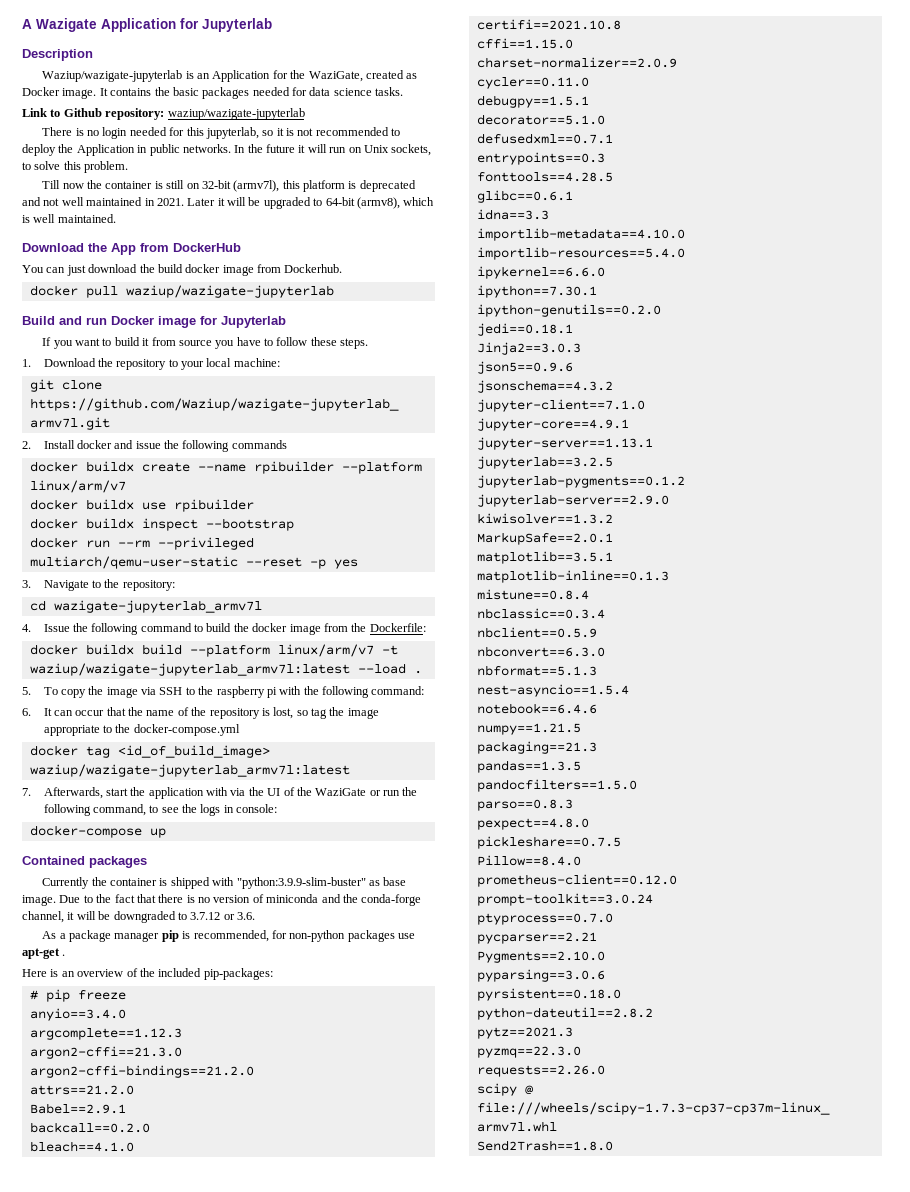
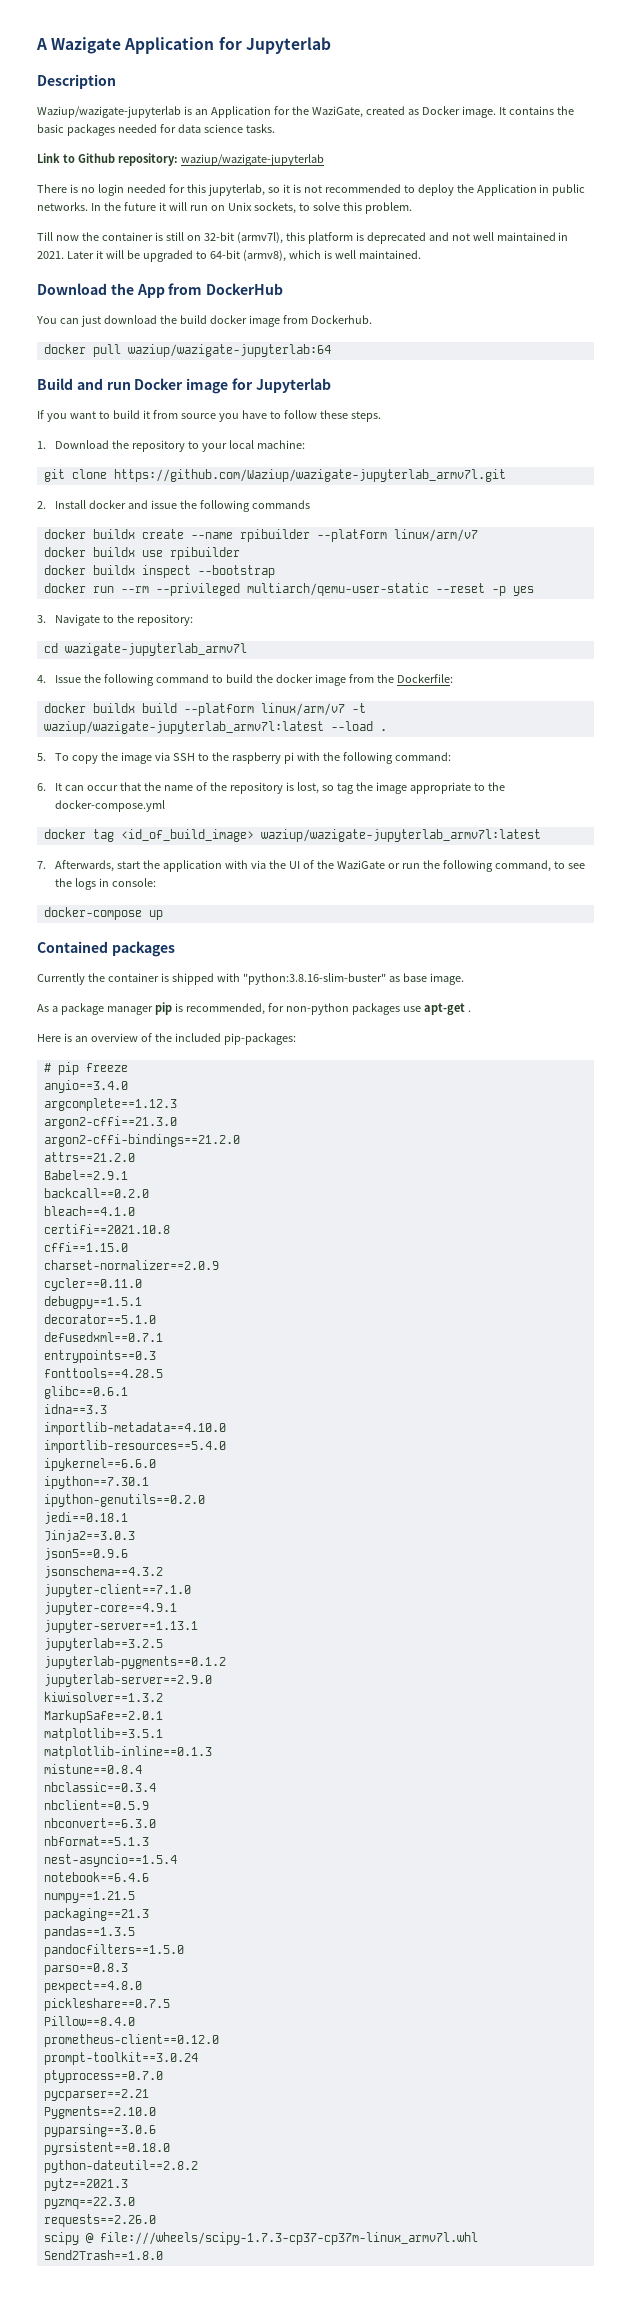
- docker pull waziup/wazigate-jupyterlab
+ docker pull waziup/wazigate-jupyterlab:64
- Currently the container is shipped with "python:3.9.9-slim-buster" as base image. Due to the fact that there is no version of miniconda and the conda-forge channel, it will be downgraded to 3.7.12 or 3.6.
+ Currently the container is shipped with "python:3.8.16-slim-buster" as base image.

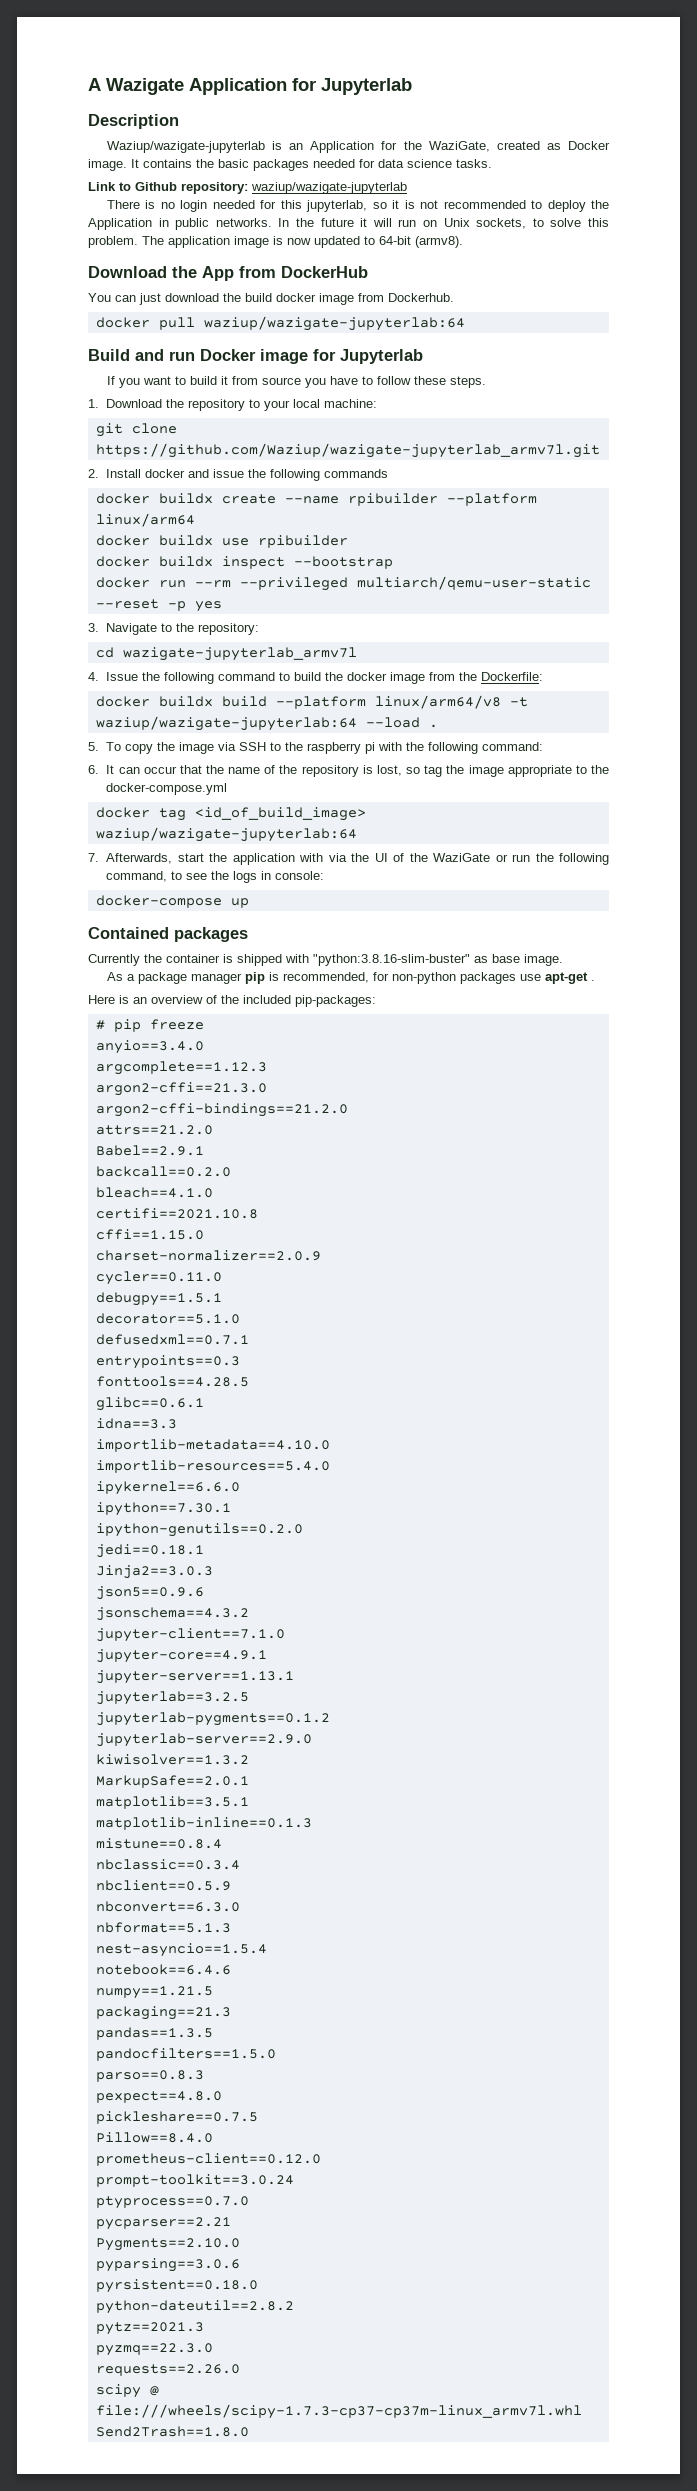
- In the future it will run on Unix sockets, to solve this problem.
- Till now the container is still on 32-bit (armv7l), this platform is deprecated and not well maintained in 2021. Later it will be upgraded to 64-bit (armv8), which is well maintained.
+ In the future it will run on Unix sockets, to solve this problem. The application image is now updated to 64-bit (armv8).
- docker buildx create --name rpibuilder --platform linux/arm/v7
+ docker buildx create --name rpibuilder --platform linux/arm64
- docker buildx build --platform linux/arm/v7 -t waziup/wazigate-jupyterlab_armv7l:latest --load .
+ docker buildx build --platform linux/arm64/v8 -t waziup/wazigate-jupyterlab:64 --load .
- docker tag <id_of_build_image> waziup/wazigate-jupyterlab_armv7l:latest
+ docker tag <id_of_build_image> waziup/wazigate-jupyterlab:64

